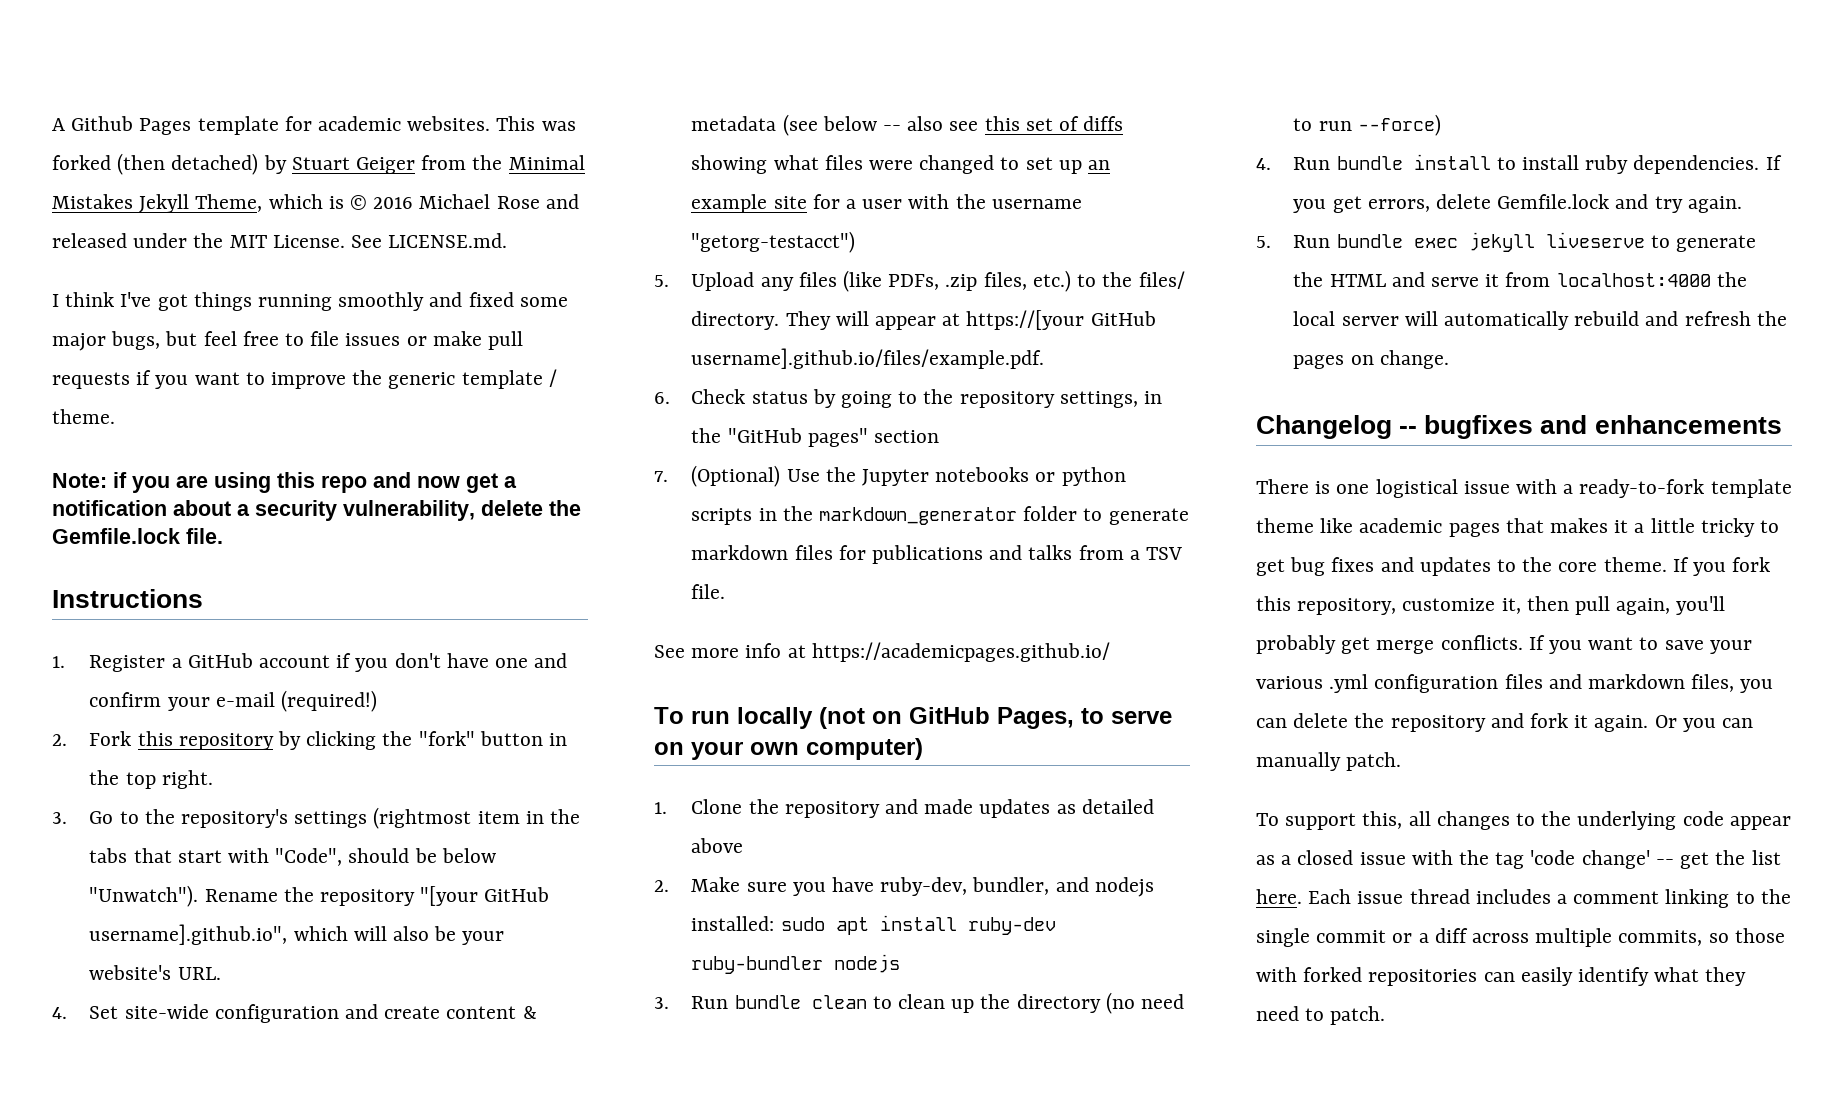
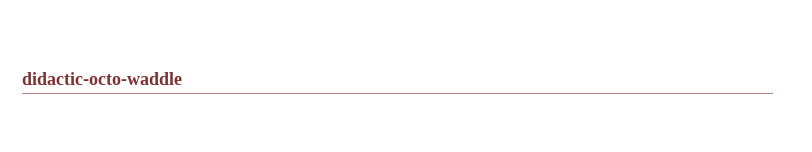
- A Github Pages template for academic websites. This was forked (then detached) by Stuart Geiger from the Minimal Mistakes Jekyll Theme, which is © 2016 Michael Rose and released under the MIT License. See LICENSE.md.
- I think I've got things running smoothly and fixed some major bugs, but feel free to file issues or make pull requests if you want to improve the generic template / theme.
- Note: if you are using this repo and now get a notification about a security vulnerability, delete the Gemfile.lock file.
- Instructions
- 1. Register a GitHub account if you don't have one and confirm your e-mail (required!)
- 2. Fork this repository by clicking the "fork" button in the top right.
- 3. Go to the repository's settings (rightmost item in the tabs that start with "Code", should be below "Unwatch"). Rename the repository "[your GitHub username].github.io", which will also be your website's URL.
- 4. Set site-wide configuration and create content & metadata (see below -- also see this set of diffs showing what files were changed to set up an example site for a user with the username "getorg-testacct")
- 5. Upload any files (like PDFs, .zip files, etc.) to the files/ directory. They will appear at https://[your GitHub username].github.io/files/example.pdf.
- 6. Check status by going to the repository settings, in the "GitHub pages" section
- 7. (Optional) Use the Jupyter notebooks or python scripts in the markdown_generator folder to generate markdown files for publications and talks from a TSV file.
- See more info at https://academicpages.github.io/
- To run locally (not on GitHub Pages, to serve on your own computer)
- 1. Clone the repository and made updates as detailed above
- 2. Make sure you have ruby-dev, bundler, and nodejs installed: sudo apt install ruby-dev ruby-bundler nodejs
- 3. Run bundle clean to clean up the directory (no need to run --force)
- 4. Run bundle install to install ruby dependencies. If you get errors, delete Gemfile.lock and try again.
- 5. Run bundle exec jekyll liveserve to generate the HTML and serve it from localhost:4000 the local server will automatically rebuild and refresh the pages on change.
- Changelog -- bugfixes and enhancements
- There is one logistical issue with a ready-to-fork template theme like academic pages that makes it a little tricky to get bug fixes and updates to the core theme. If you fork this repository, customize it, then pull again, you'll probably get merge conflicts. If you want to save your various .yml configuration files and markdown files, you can delete the repository and fork it again. Or you can manually patch.
- To support this, all changes to the underlying code appear as a closed issue with the tag 'code change' -- get the list here. Each issue thread includes a comment linking to the single commit or a diff across multiple commits, so those with forked repositories can easily identify what they need to patch.
+ didactic-octo-waddle

